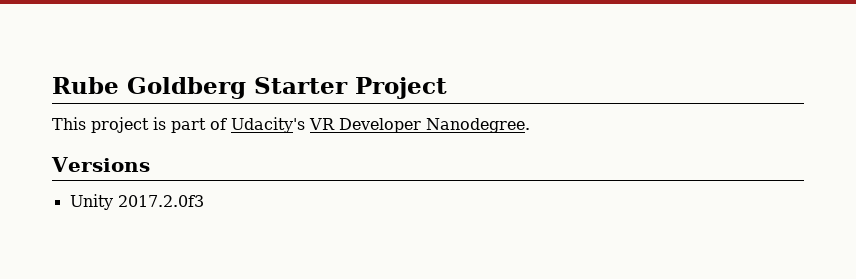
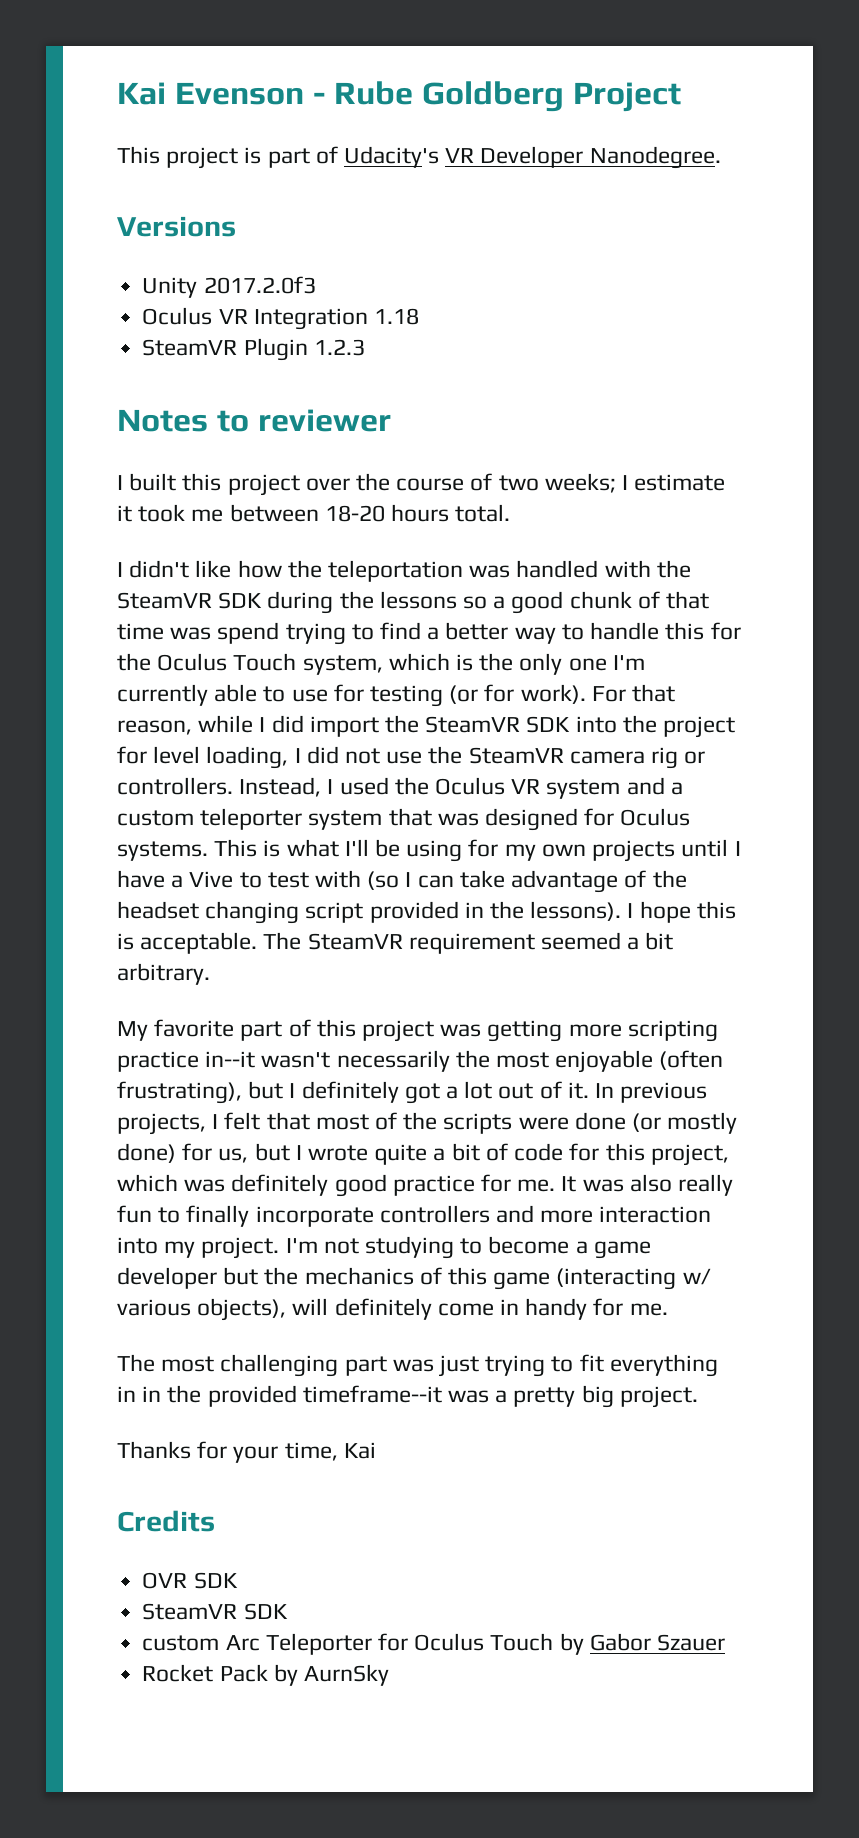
- Rube Goldberg Starter Project
+ Kai Evenson - Rube Goldberg Project
+ Oculus VR Integration 1.18
+ SteamVR Plugin 1.2.3
+ Notes to reviewer
+ I built this project over the course of two weeks; I estimate it took me between 18-20 hours total.
+ I didn't like how the teleportation was handled with the SteamVR SDK during the lessons so a good chunk of that time was spend trying to find a better way to handle this for the Oculus Touch system, which is the only one I'm currently able to use for testing (or for work). For that reason, while I did import the SteamVR SDK into the project for level loading, I did not use the SteamVR camera rig or controllers. Instead, I used the Oculus VR system and a custom teleporter system that was designed for Oculus systems. This is what I'll be using for my own projects until I have a Vive to test with (so I can take advantage of the headset changing script provided in the lessons). I hope this is acceptable. The SteamVR requirement seemed a bit arbitrary.
+ My favorite part of this project was getting more scripting practice in--it wasn't necessarily the most enjoyable (often frustrating), but I definitely got a lot out of it. In previous projects, I felt that most of the scripts were done (or mostly done) for us, but I wrote quite a bit of code for this project, which was definitely good practice for me. It was also really fun to finally incorporate controllers and more interaction into my project. I'm not studying to become a game developer but the mechanics of this game (interacting w/ various objects), will definitely come in handy for me.
+ The most challenging part was just trying to fit everything in in the provided timeframe--it was a pretty big project.
+ Thanks for your time, Kai
+ Credits
+ OVR SDK
+ SteamVR SDK
+ custom Arc Teleporter for Oculus Touch by Gabor Szauer
+ Rocket Pack by AurnSky

